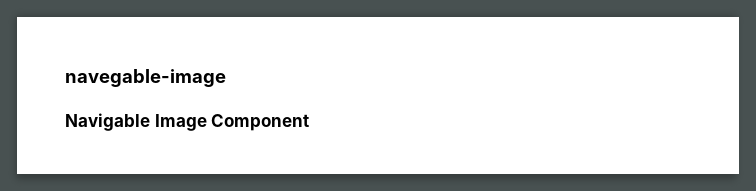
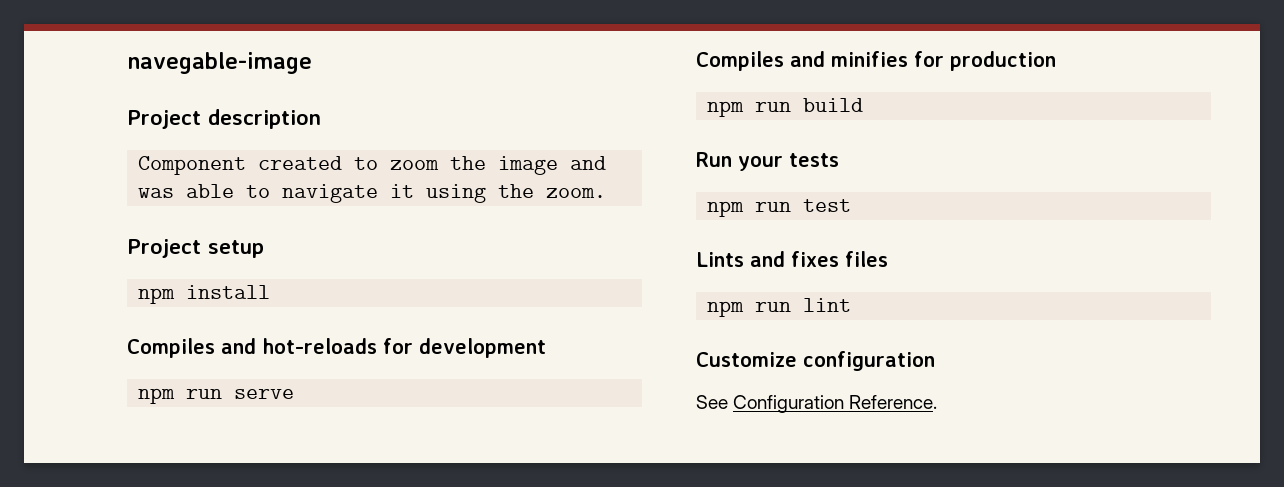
- Navigable Image Component
+ Project description
+ Component created to zoom the image and was able to navigate it using the zoom.
+ Project setup
+ npm install
+ Compiles and hot-reloads for development
+ npm run serve
+ Compiles and minifies for production
+ npm run build
+ Run your tests
+ npm run test
+ Lints and fixes files
+ npm run lint
+ Customize configuration
+ See Configuration Reference.

